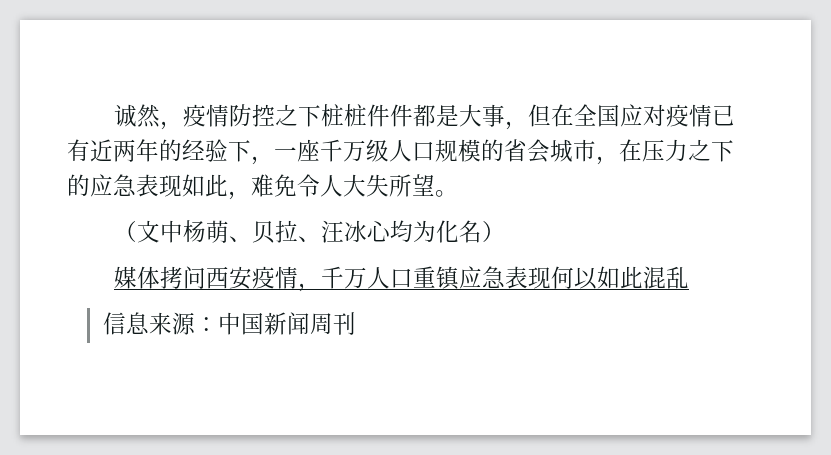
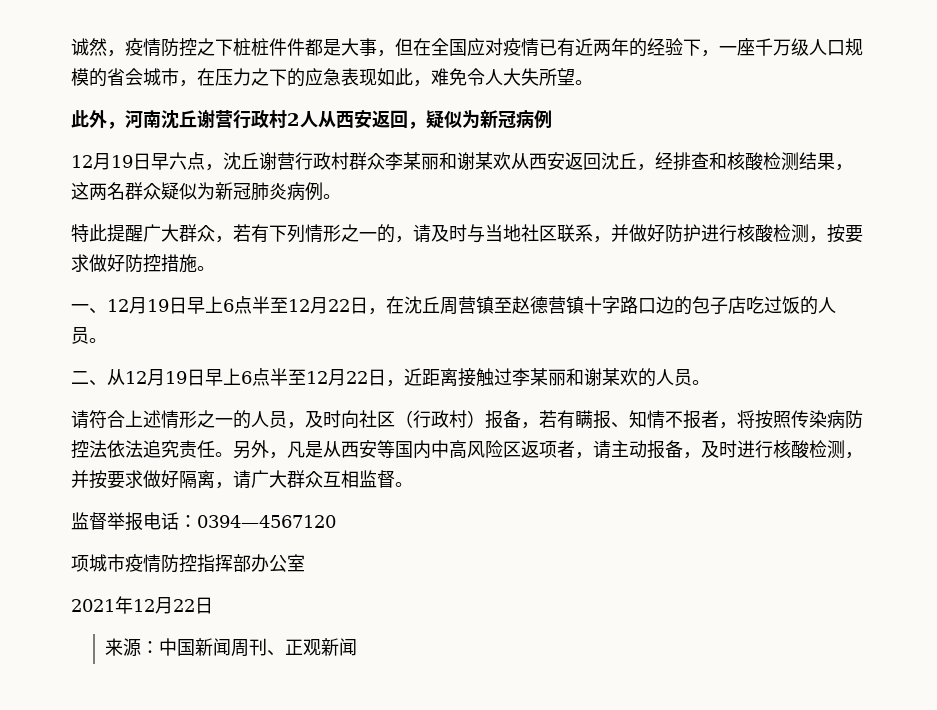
- （文中杨萌、贝拉、汪冰心均为化名）
- 媒体拷问西安疫情，千万人口重镇应急表现何以如此混乱
- 信息来源：中国新闻周刊
+ 此外，河南沈丘谢营行政村2人从西安返回，疑似为新冠病例
+ 12月19日早六点，沈丘谢营行政村群众李某丽和谢某欢从西安返回沈丘，经排查和核酸检测结果，这两名群众疑似为新冠肺炎病例。
+ 特此提醒广大群众，若有下列情形之一的，请及时与当地社区联系，并做好防护进行核酸检测，按要求做好防控措施。
+ 一、12月19日早上6点半至12月22日，在沈丘周营镇至赵德营镇十字路口边的包子店吃过饭的人员。
+ 二、从12月19日早上6点半至12月22日，近距离接触过李某丽和谢某欢的人员。
+ 请符合上述情形之一的人员，及时向社区（行政村）报备，若有瞒报、知情不报者，将按照传染病防控法依法追究责任。另外，凡是从西安等国内中高风险区返项者，请主动报备，及时进行核酸检测，并按要求做好隔离，请广大群众互相监督。
+ 监督举报电话：0394—4567120
+ 项城市疫情防控指挥部办公室
+ 2021年12月22日
+ 来源：中国新闻周刊、正观新闻

